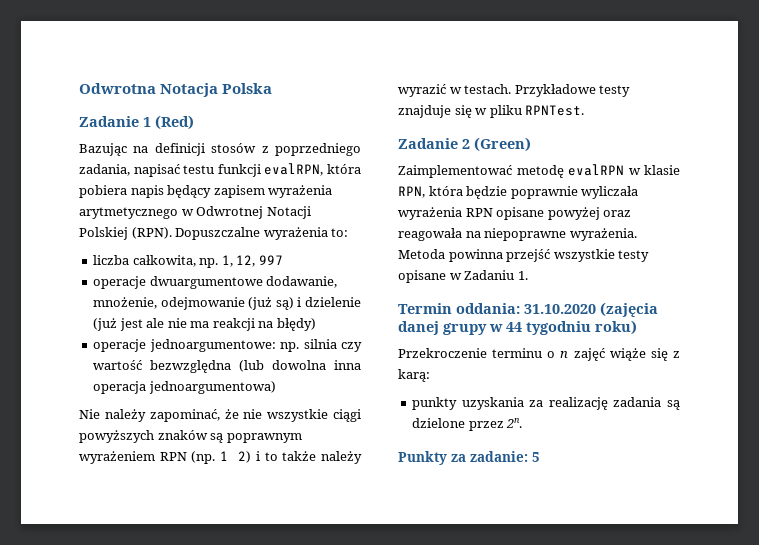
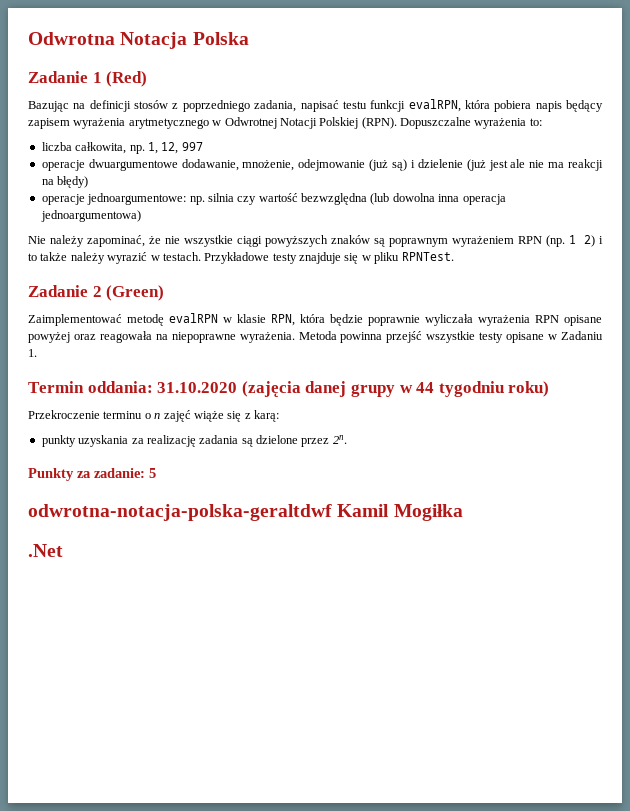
+ odwrotna-notacja-polska-geraltdwf Kamil Mogiłka
+ .Net

